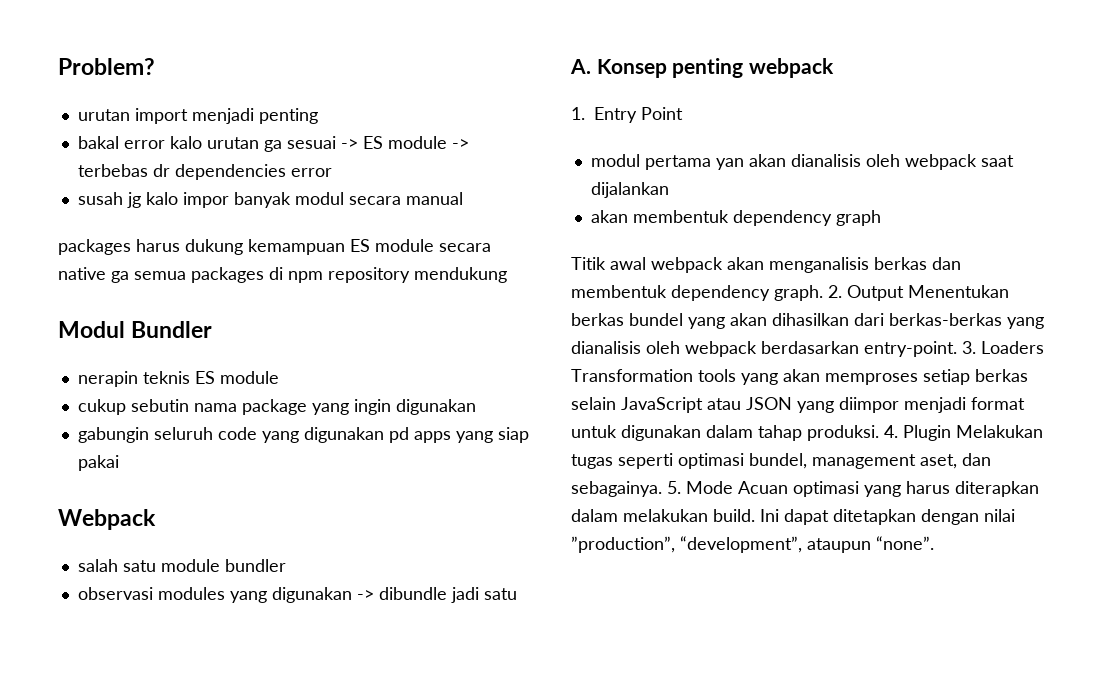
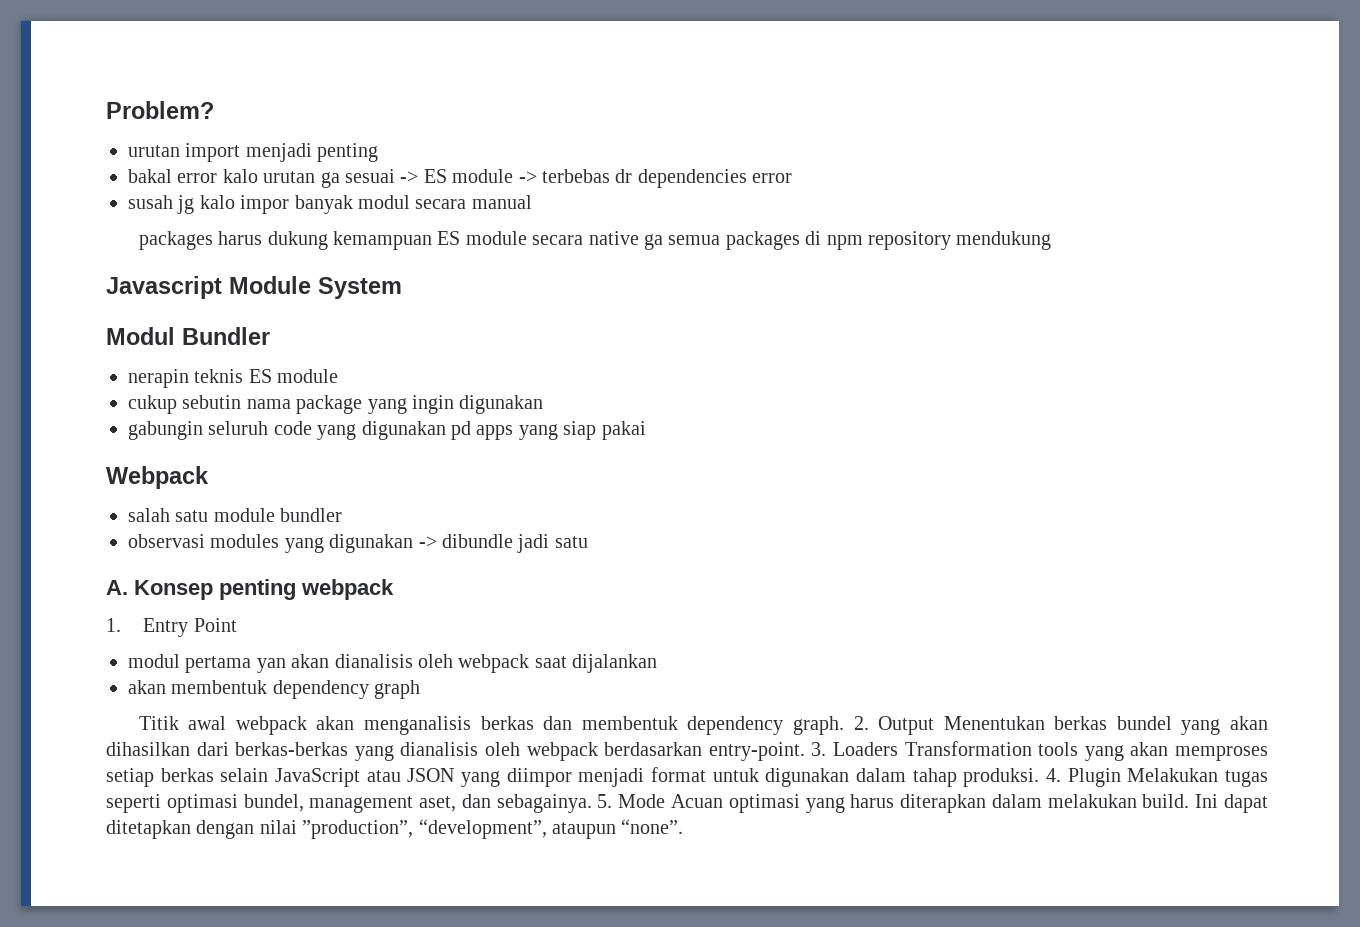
+ Javascript Module System

